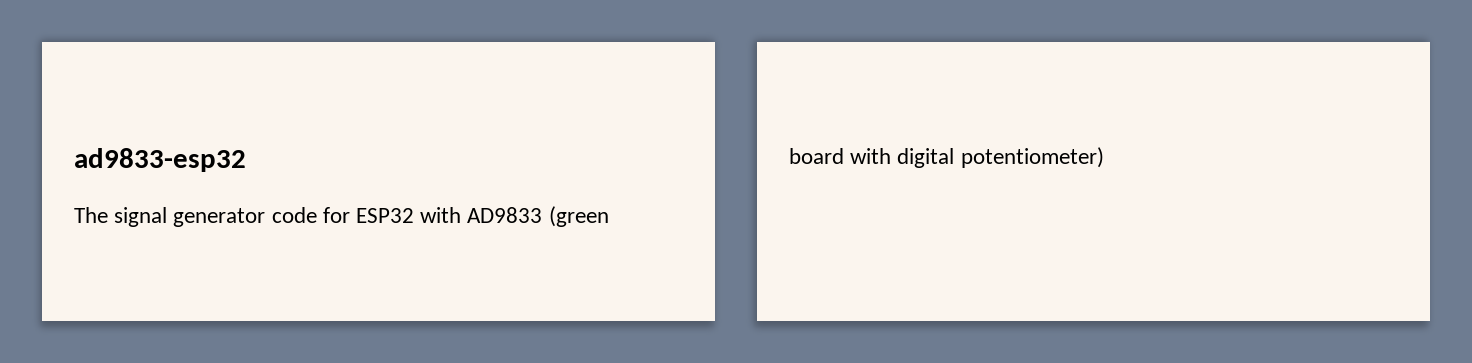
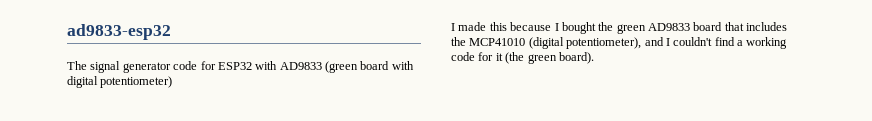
+ I made this because I bought the green AD9833 board that includes the MCP41010 (digital potentiometer), and I couldn't find a working code for it (the green board).

